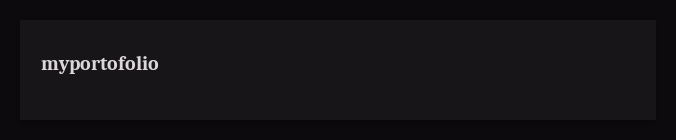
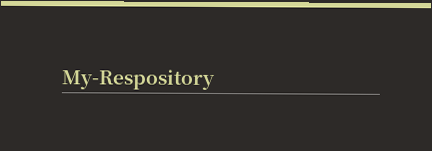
- myportofolio
+ My-Respository

